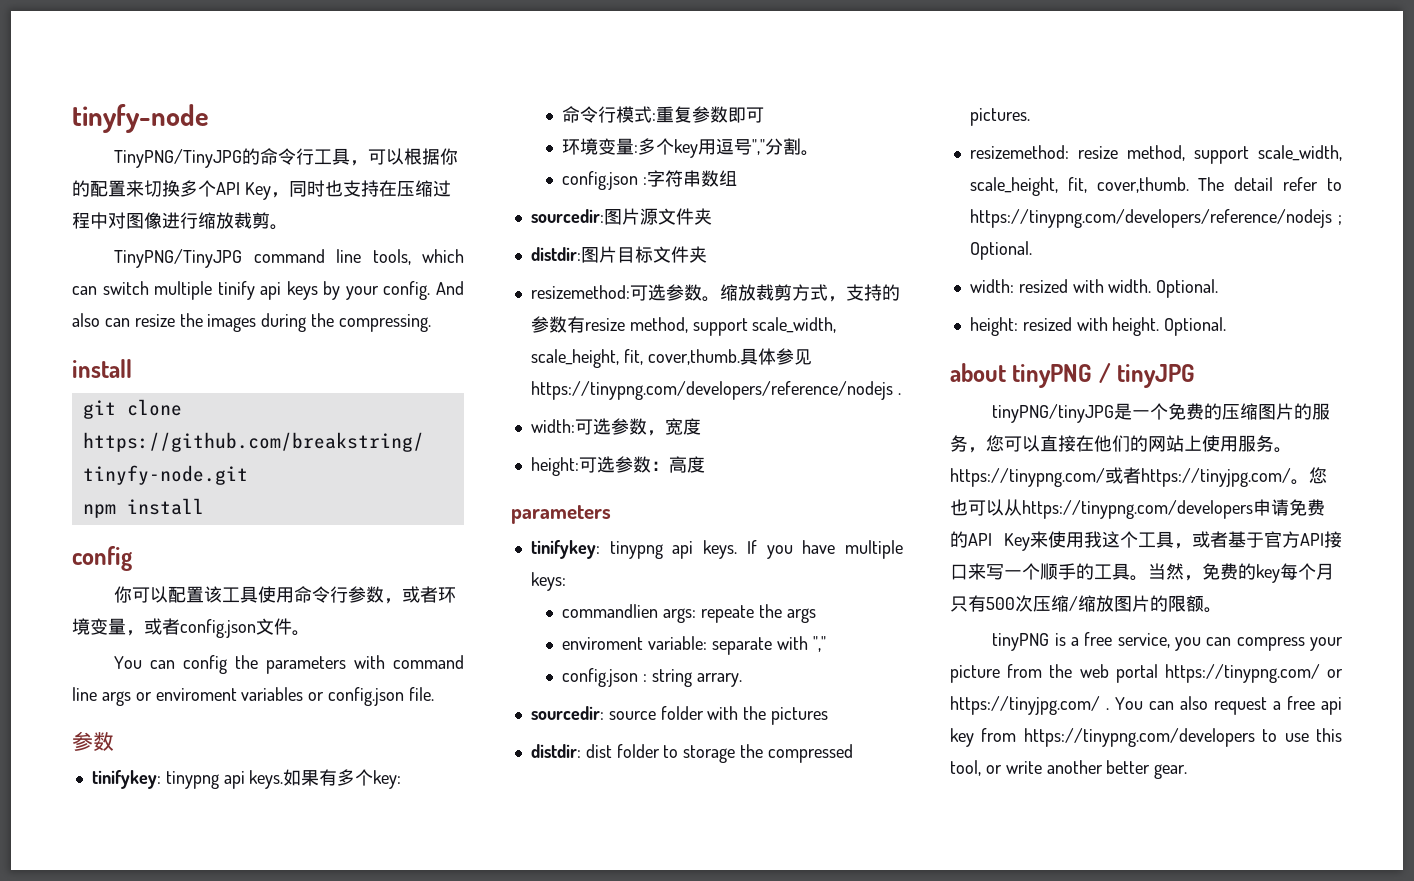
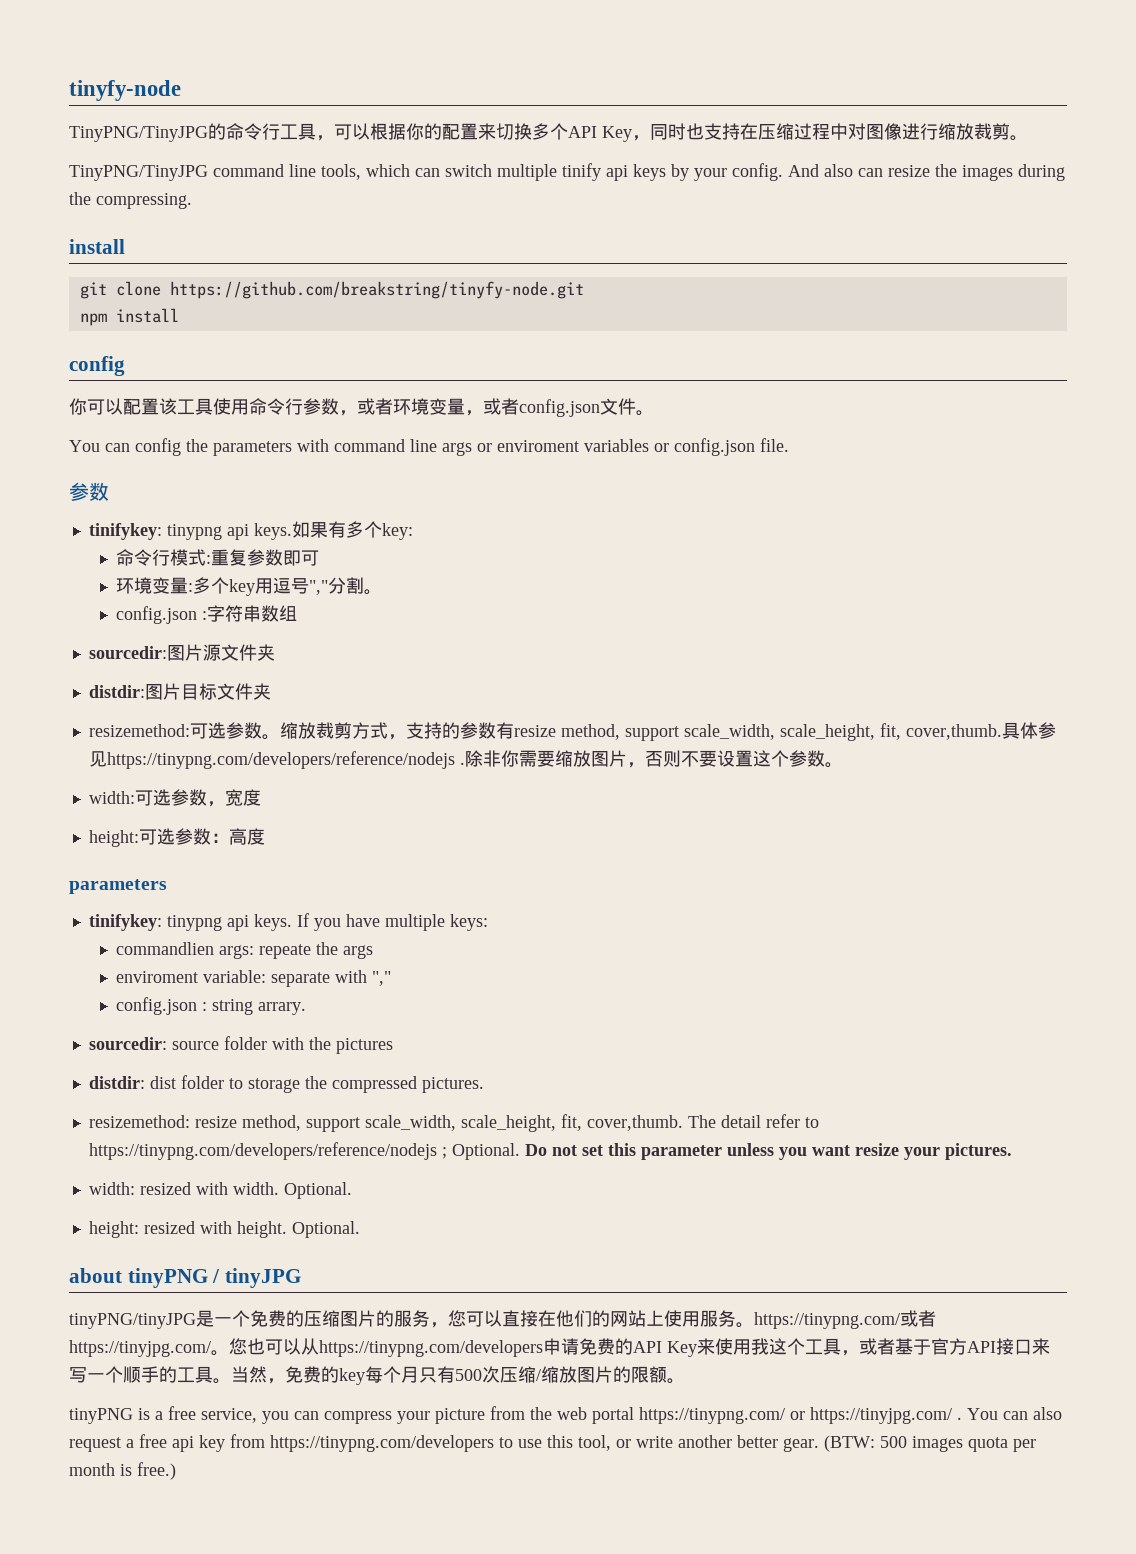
+ 除非你需要缩放图片，否则不要设置这个参数。
+ Do not set this parameter unless you want resize your pictures.
+ (BTW: 500 images quota per month is free.)

